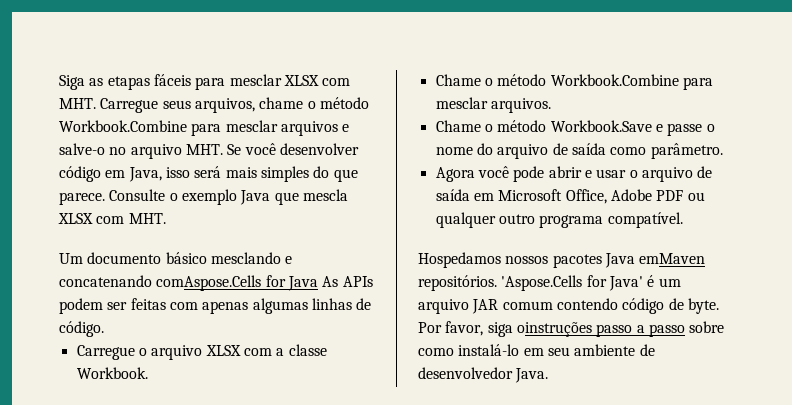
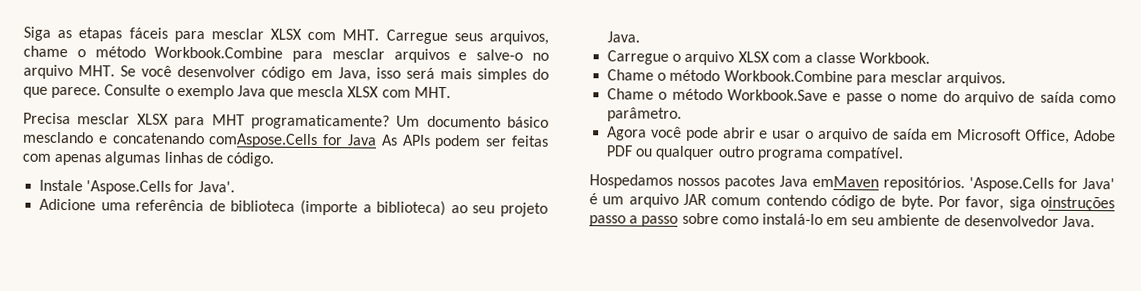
+ Precisa mesclar XLSX para MHT programaticamente?
+ Instale 'Aspose.Cells for Java'.
+ Adicione uma referência de biblioteca (importe a biblioteca) ao seu projeto Java.

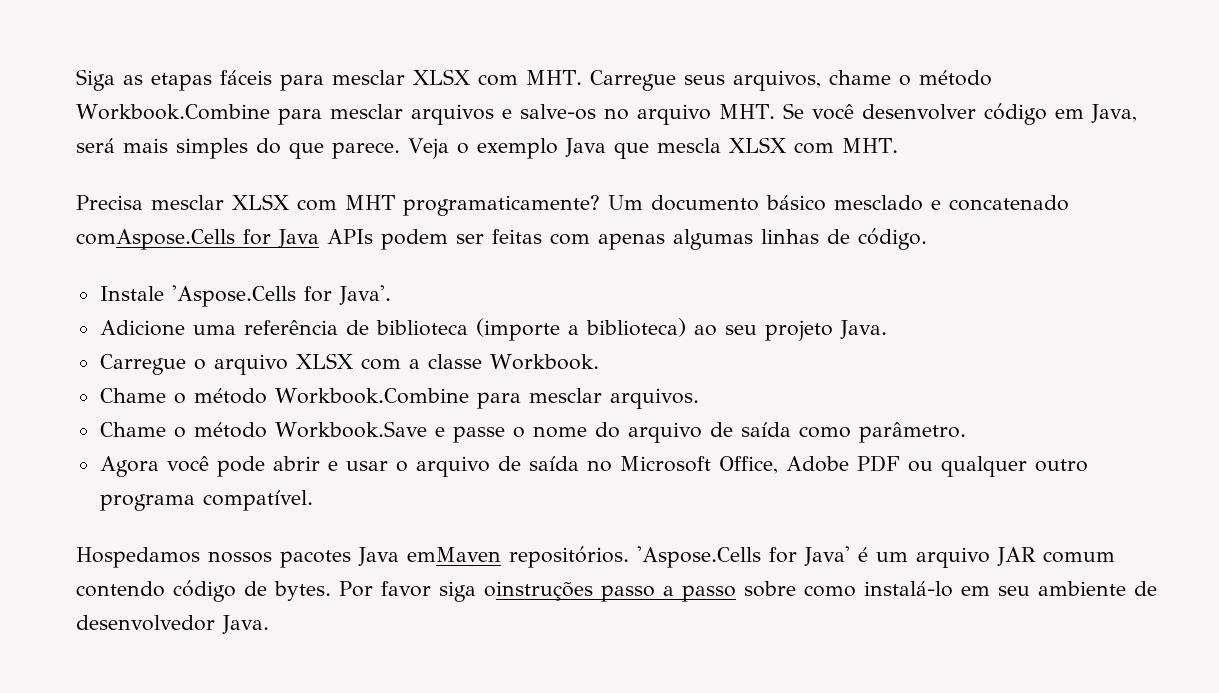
- Siga as etapas fáceis para mesclar XLSX com MHT. Carregue seus arquivos, chame o método Workbook.Combine para mesclar arquivos e salve-o no arquivo MHT. Se você desenvolver código em Java, isso será mais simples do que parece.
+ Siga as etapas fáceis para mesclar XLSX com MHT. Carregue seus arquivos, chame o método Workbook.Combine para mesclar arquivos e salve-os no arquivo MHT. Se você desenvolver código em Java, será mais simples do que parece.
- Consulte o exemplo Java que mescla XLSX com MHT.
+ Veja o exemplo Java que mescla XLSX com MHT.
- Precisa mesclar XLSX para MHT programaticamente?
+ Precisa mesclar XLSX com MHT programaticamente?
- Um documento básico mesclando e concatenando comAspose.Cells for Java As APIs podem ser feitas com apenas algumas linhas de código.
+ Um documento básico mesclado e concatenado comAspose.Cells for Java APIs podem ser feitas com apenas algumas linhas de código.
- Agora você pode abrir e usar o arquivo de saída em Microsoft Office, Adobe PDF ou qualquer outro programa compatível.
+ Agora você pode abrir e usar o arquivo de saída no Microsoft Office, Adobe PDF ou qualquer outro programa compatível.
- 'Aspose.Cells for Java' é um arquivo JAR comum contendo código de byte. Por favor, siga oinstruções passo a passo sobre como instalá-lo em seu ambiente de desenvolvedor Java.
+ 'Aspose.Cells for Java' é um arquivo JAR comum contendo código de bytes. Por favor siga oinstruções passo a passo sobre como instalá-lo em seu ambiente de desenvolvedor Java.

